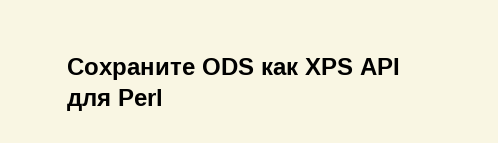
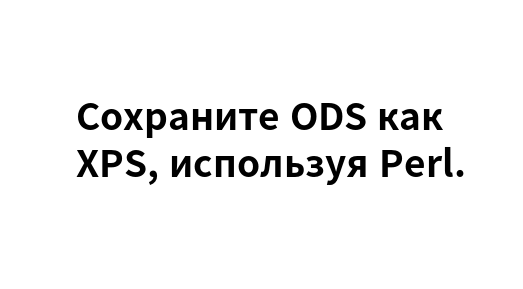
- Сохраните ODS как XPS API для Perl
+ Сохраните ODS как XPS, используя Perl.

